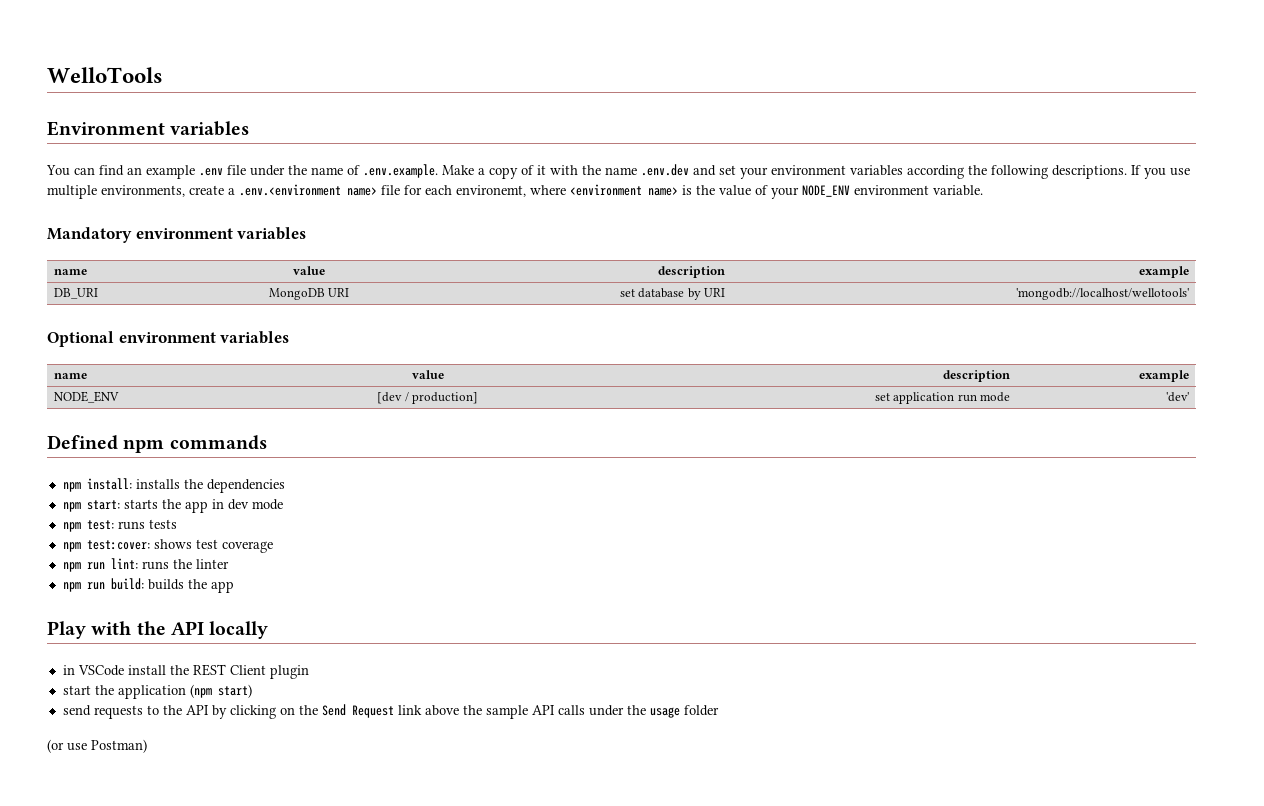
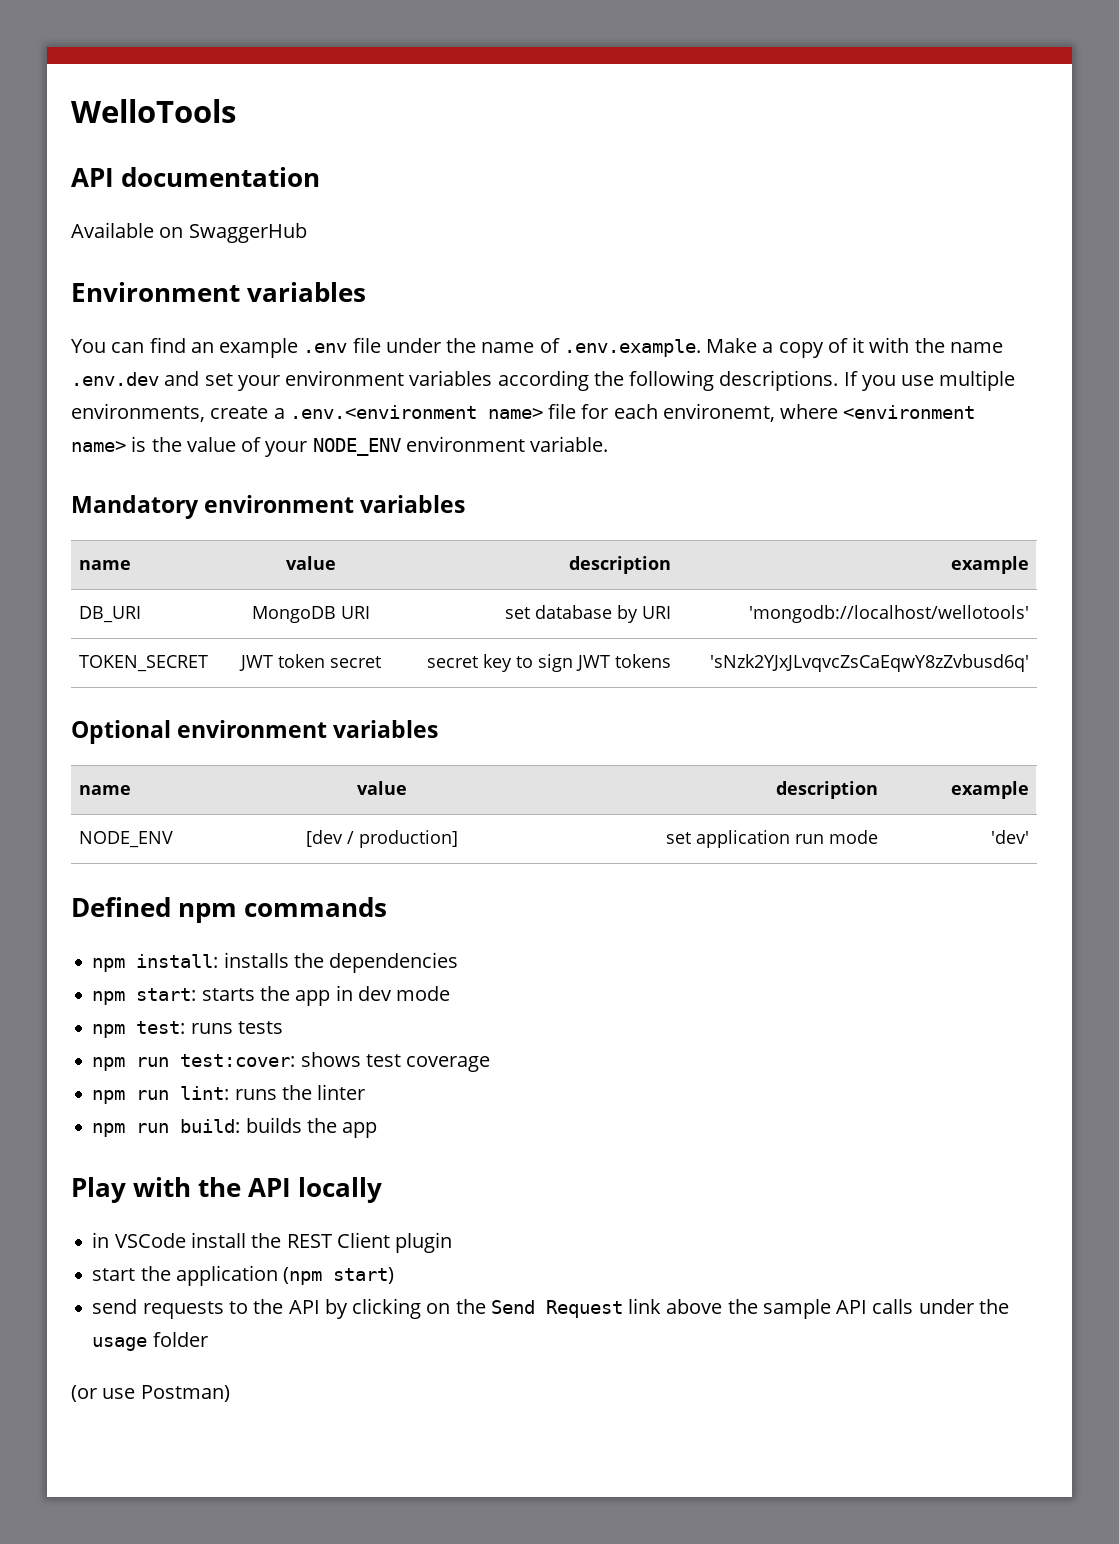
+ API documentation
+ Available on SwaggerHub
+ TOKEN_SECRET | JWT token secret | secret key to sign JWT tokens | 'sNzk2YJxJLvqvcZsCaEqwY8zZvbusd6q'
- npm test:cover: shows test coverage
+ npm run test:cover: shows test coverage

